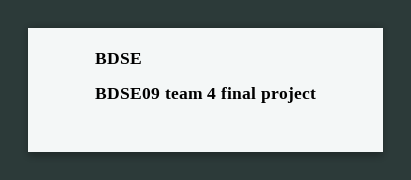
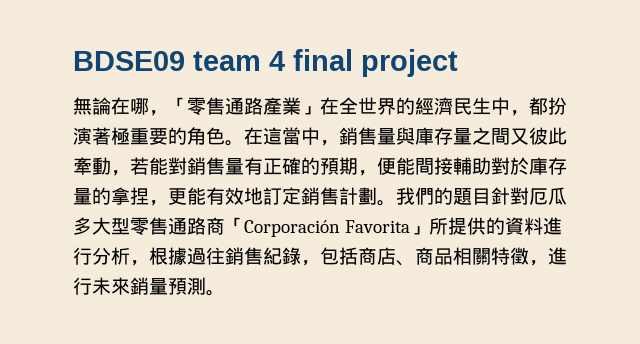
- BDSE
+ 無論在哪，「零售通路產業」在全世界的經濟民生中，都扮演著極重要的角色。在這當中，銷售量與庫存量之間又彼此牽動，若能對銷售量有正確的預期，便能間接輔助對於庫存量的拿捏，更能有效地訂定銷售計劃。我們的題目針對厄瓜多大型零售通路商「Corporación Favorita」所提供的資料進行分析，根據過往銷售紀錄，包括商店、商品相關特徵，進行未來銷量預測。

